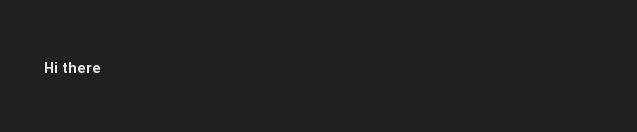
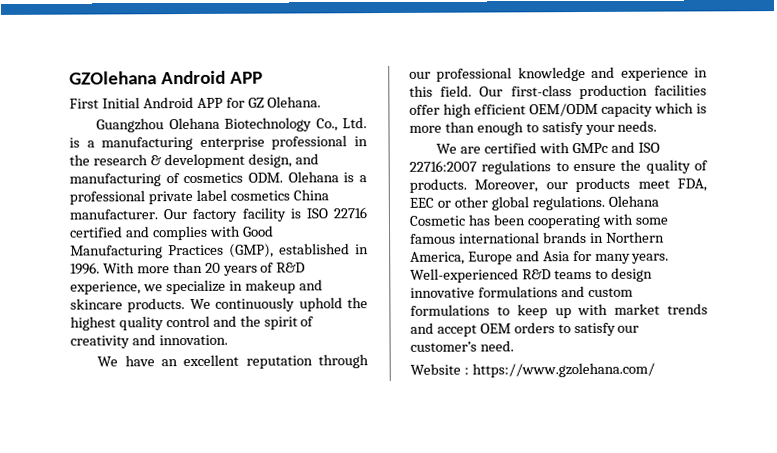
- Hi there
+ GZOlehana Android APP
+ First Initial Android APP for GZ Olehana.
+ Guangzhou Olehana Biotechnology Co., Ltd. is a manufacturing enterprise professional in the research & development design, and manufacturing of cosmetics ODM. Olehana is a professional private label cosmetics China manufacturer. Our factory facility is ISO 22716 certified and complies with Good Manufacturing Practices (GMP), established in 1996. With more than 20 years of R&D experience, we specialize in makeup and skincare products. We continuously uphold the highest quality control and the spirit of creativity and innovation.
+ We have an excellent reputation through our professional knowledge and experience in this field. Our first-class production facilities offer high efficient OEM/ODM capacity which is more than enough to satisfy your needs.
+ We are certified with GMPc and ISO 22716:2007 regulations to ensure the quality of products. Moreover, our products meet FDA, EEC or other global regulations. Olehana Cosmetic has been cooperating with some famous international brands in Northern America, Europe and Asia for many years. Well-experienced R&D teams to design innovative formulations and custom formulations to keep up with market trends and accept OEM orders to satisfy our customer’s need.
+ Website : https://www.gzolehana.com/

